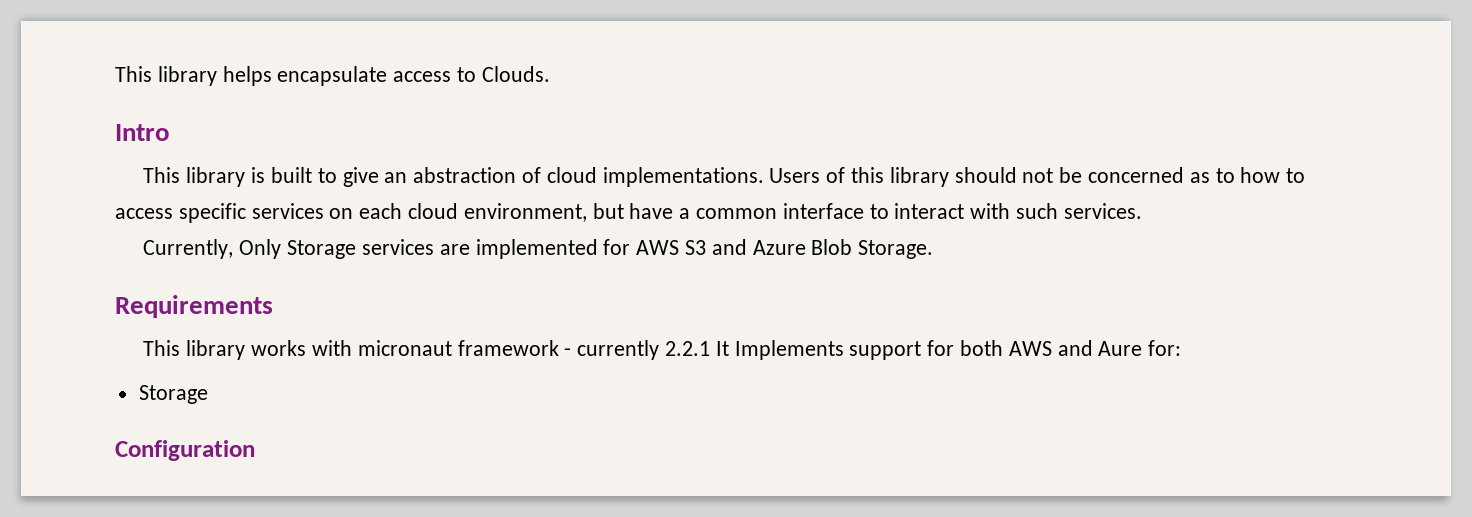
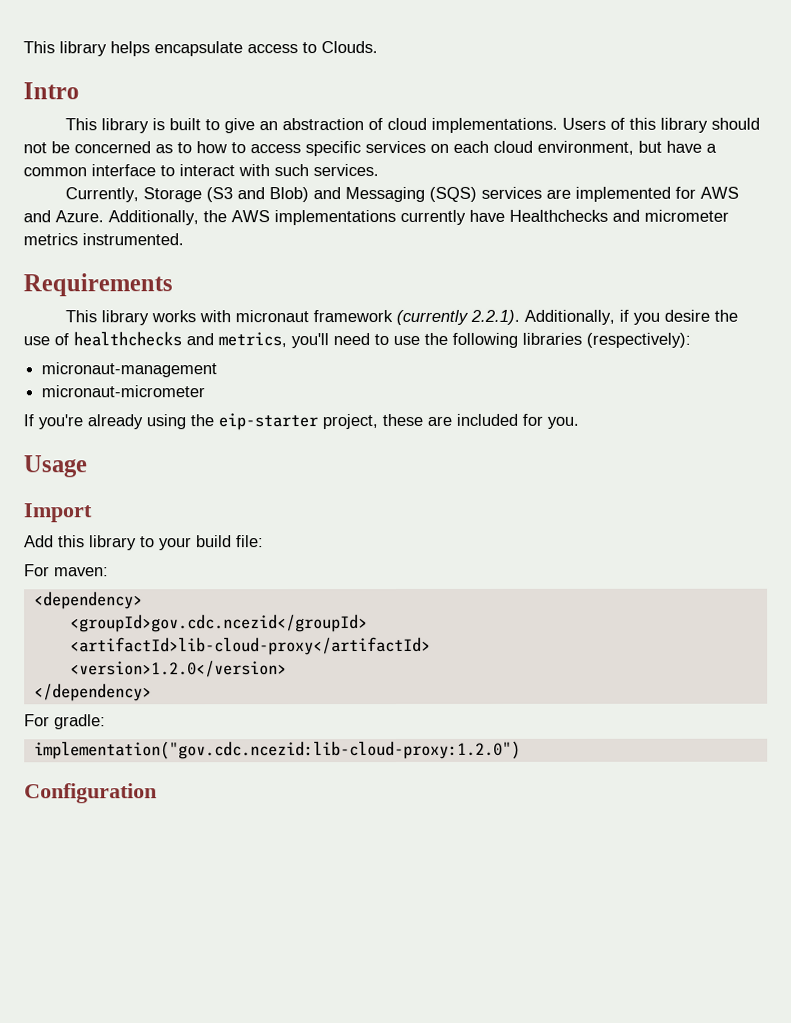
- Currently, Only Storage services are implemented for AWS S3 and Azure Blob Storage.
+ Currently, Storage (S3 and Blob) and Messaging (SQS) services are implemented for AWS and Azure. Additionally, the AWS implementations currently have Healthchecks and micrometer metrics instrumented.
- This library works with micronaut framework - currently 2.2.1 It Implements support for both AWS and Aure for:
- Storage
+ This library works with micronaut framework (currently 2.2.1). Additionally, if you desire the use of healthchecks and metrics, you'll need to use the following libraries (respectively):
+ micronaut-management
+ micronaut-micrometer
+ If you're already using the eip-starter project, these are included for you.
+ Usage
+ Import
+ Add this library to your build file:
+ For maven:
+ <dependency>
+ <groupId>gov.cdc.ncezid</groupId>
+ <artifactId>lib-cloud-proxy</artifactId>
+ <version>1.2.0</version>
+ </dependency>
+ For gradle:
+ implementation("gov.cdc.ncezid:lib-cloud-proxy:1.2.0")

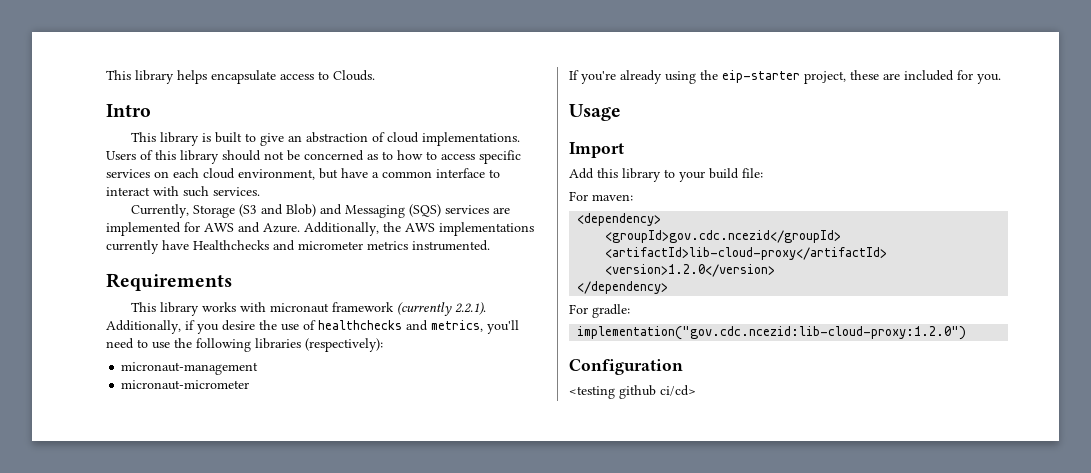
+ <testing github ci/cd>

